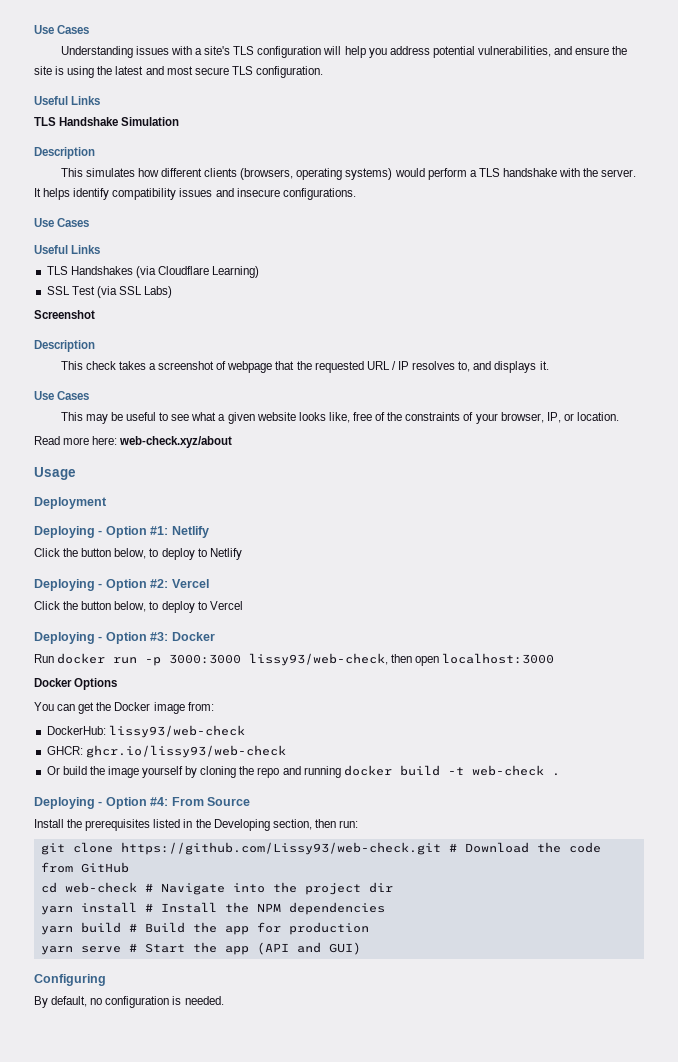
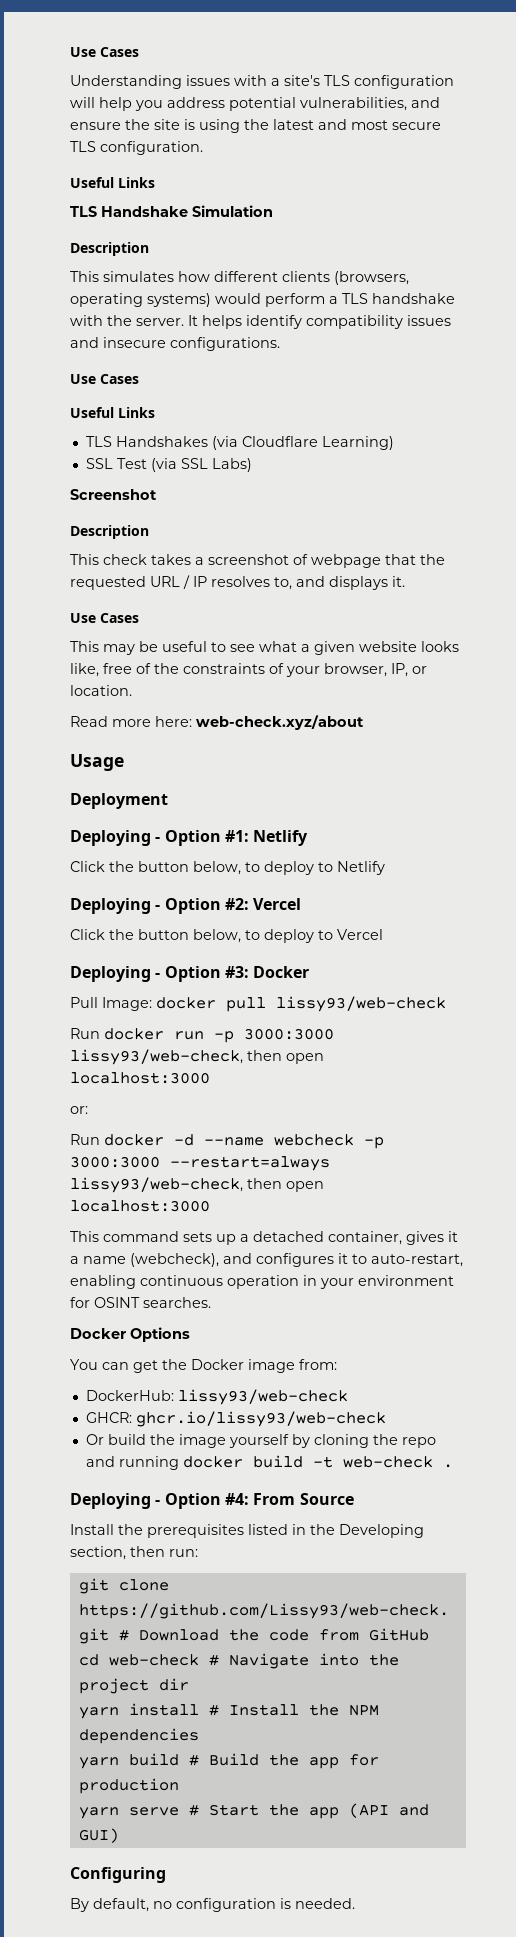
+ Pull Image: docker pull lissy93/web-check
+ or:
+ Run docker -d --name webcheck -p 3000:3000 --restart=always lissy93/web-check, then open localhost:3000
+ This command sets up a detached container, gives it a name (webcheck), and configures it to auto-restart, enabling continuous operation in your environment for OSINT searches.

